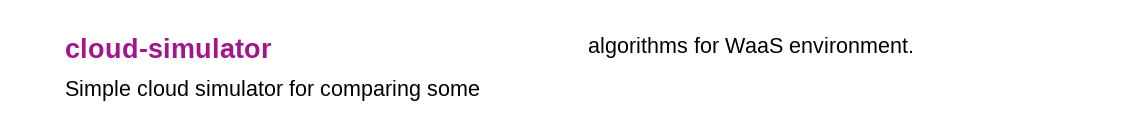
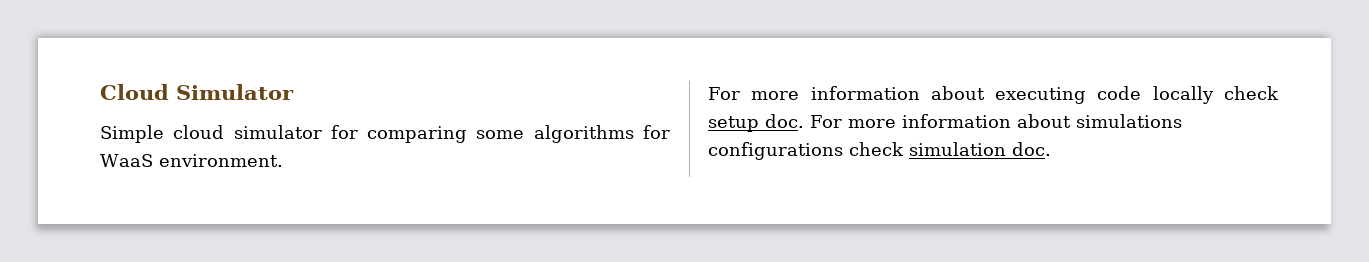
- cloud-simulator
+ Cloud Simulator
+ For more information about executing code locally check setup doc. For more information about simulations configurations check simulation doc.

